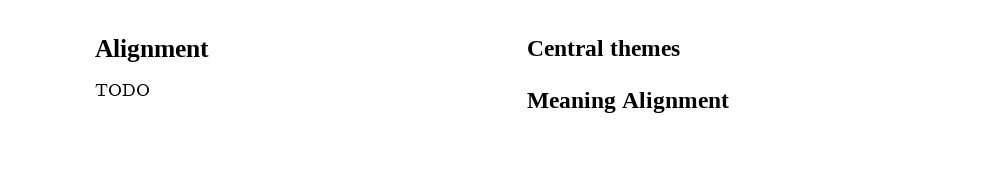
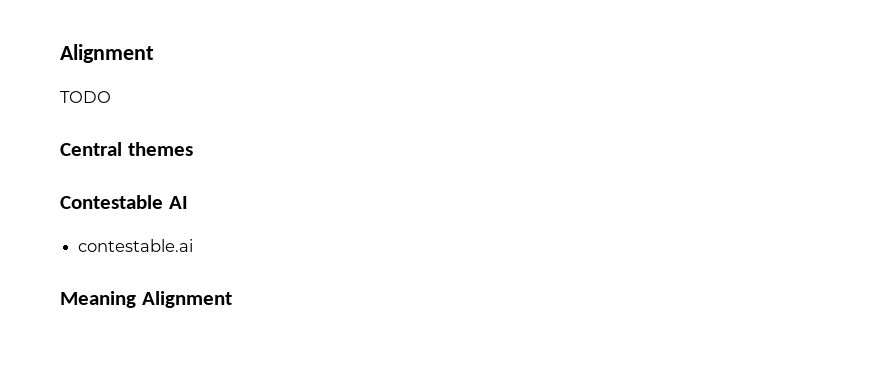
+ Contestable AI
+ contestable.ai

